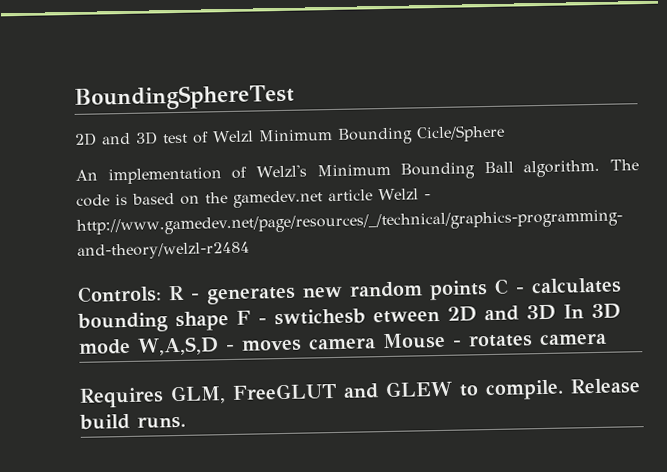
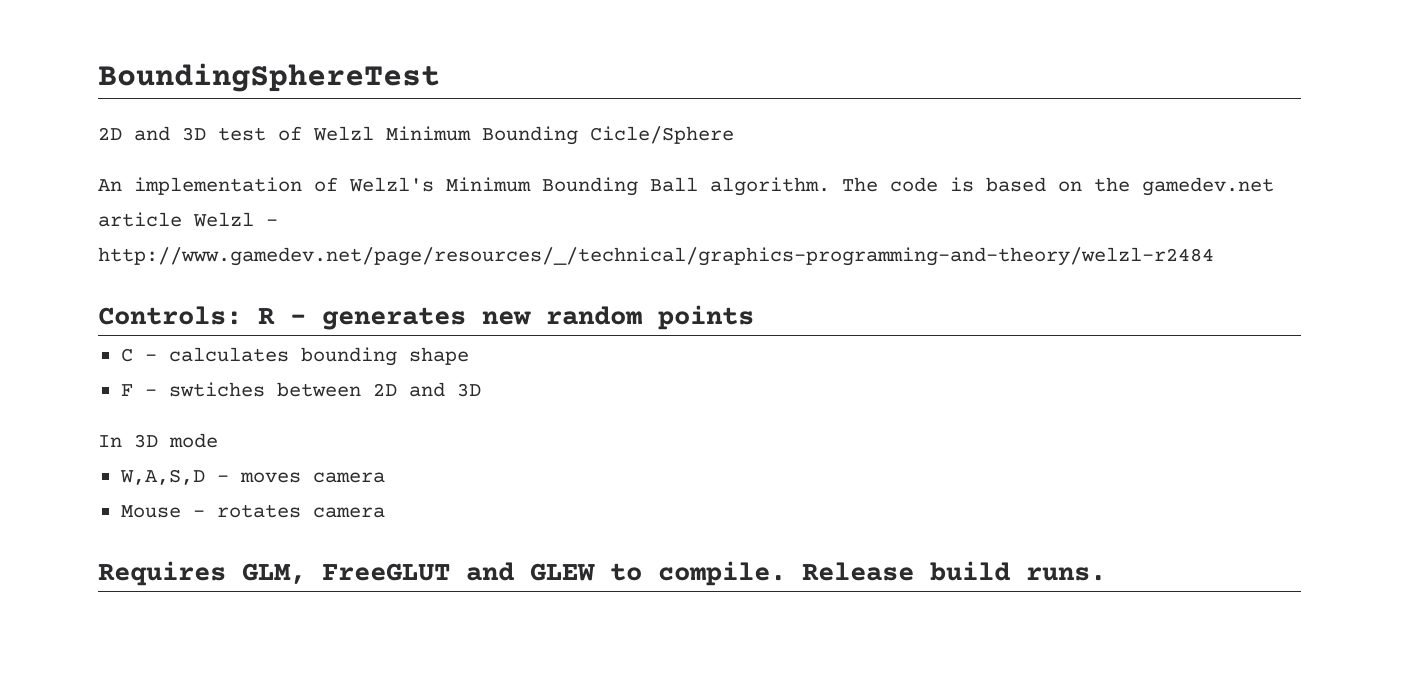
- Controls: R - generates new random points C - calculates bounding shape F - swtichesb etween 2D and 3D In 3D mode W,A,S,D - moves camera Mouse - rotates camera
+ Controls: R - generates new random points
+ C - calculates bounding shape
+ F - swtiches between 2D and 3D
+ In 3D mode
+ W,A,S,D - moves camera
+ Mouse - rotates camera

